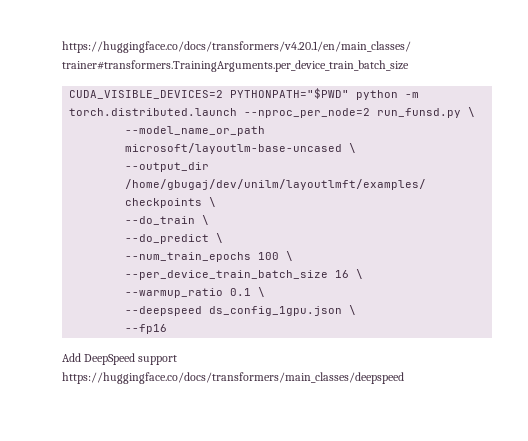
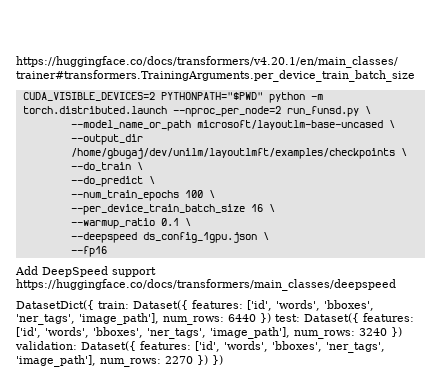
+ DatasetDict({ train: Dataset({ features: ['id', 'words', 'bboxes', 'ner_tags', 'image_path'], num_rows: 6440 }) test: Dataset({ features: ['id', 'words', 'bboxes', 'ner_tags', 'image_path'], num_rows: 3240 }) validation: Dataset({ features: ['id', 'words', 'bboxes', 'ner_tags', 'image_path'], num_rows: 2270 }) })

